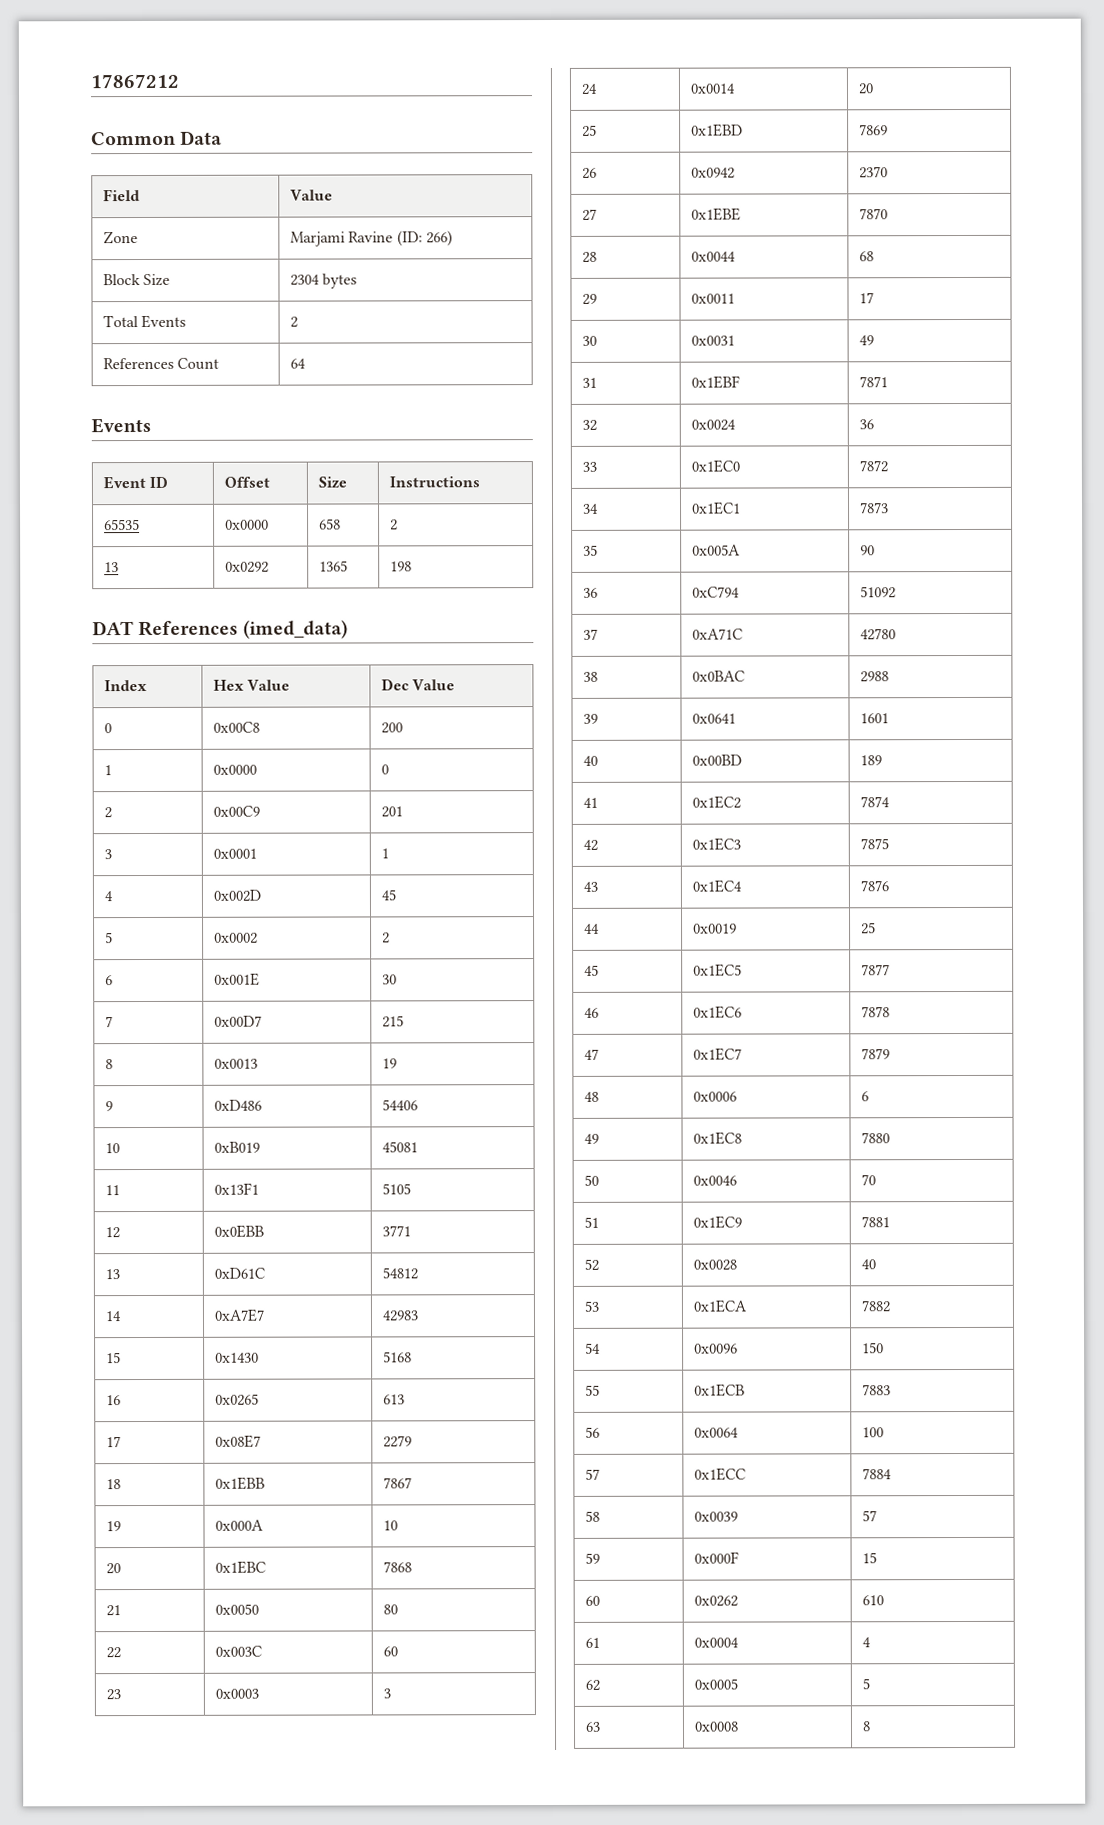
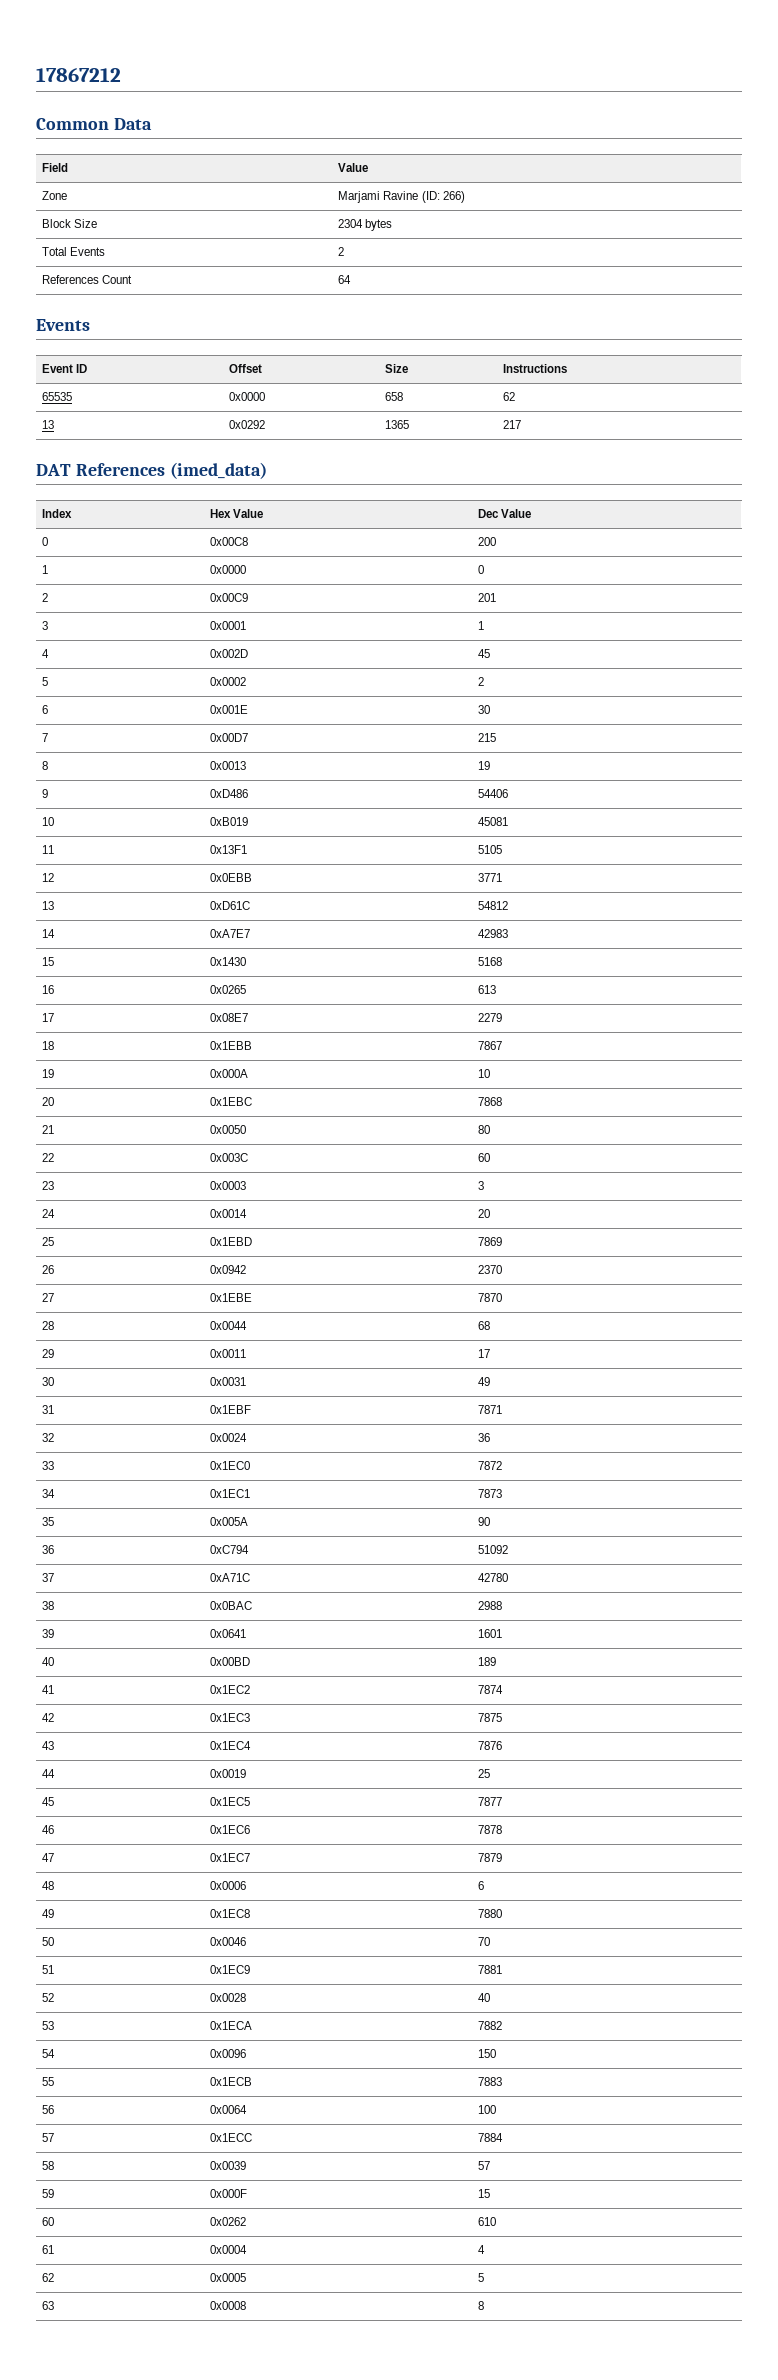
- 65535 | 0x0000 | 658 | 2
+ 65535 | 0x0000 | 658 | 62
- 13 | 0x0292 | 1365 | 198
+ 13 | 0x0292 | 1365 | 217

